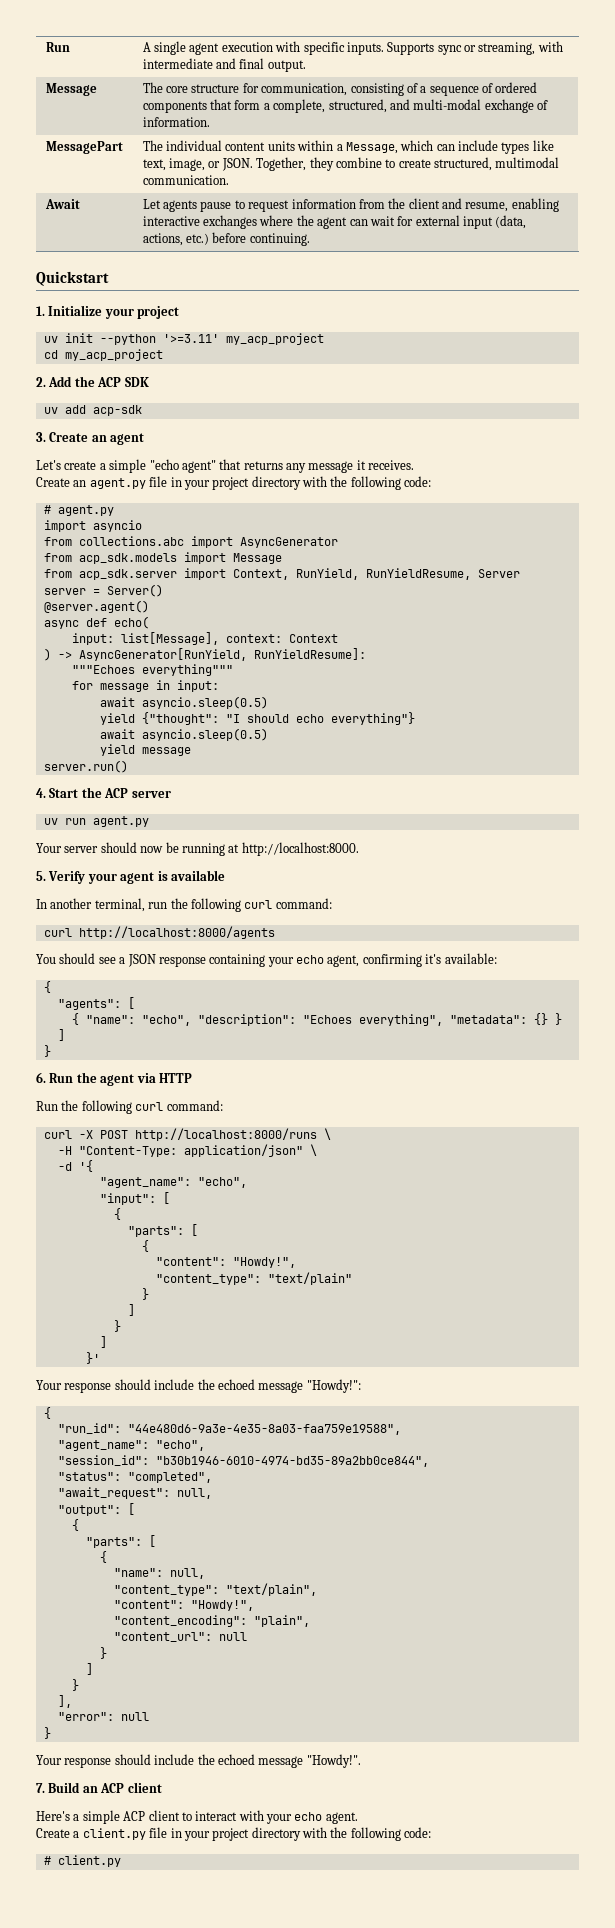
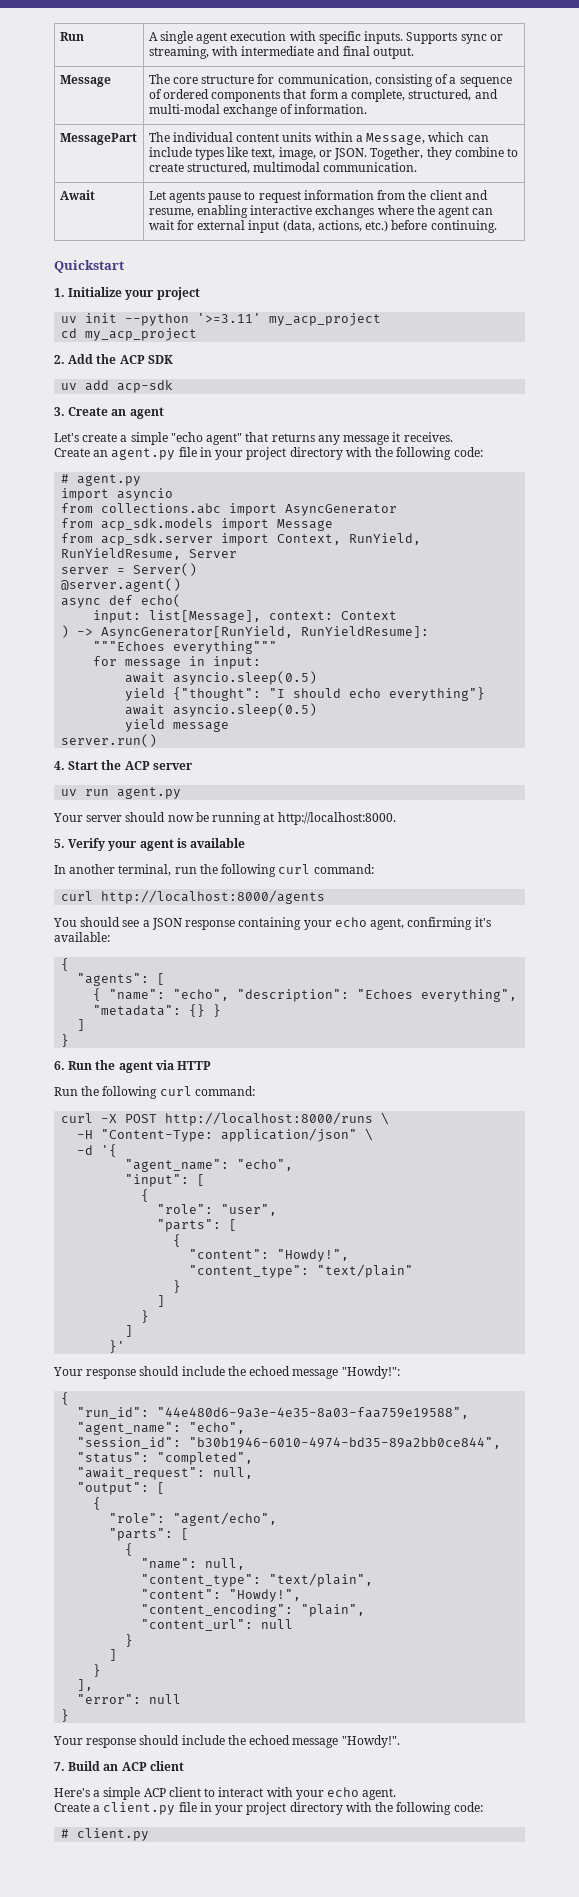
+ "role": "user",
+ "role": "agent/echo",

